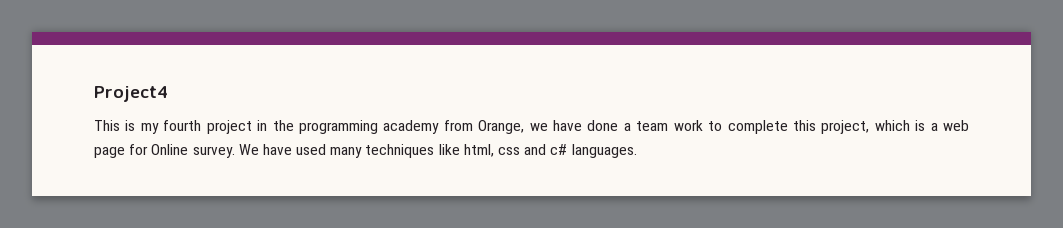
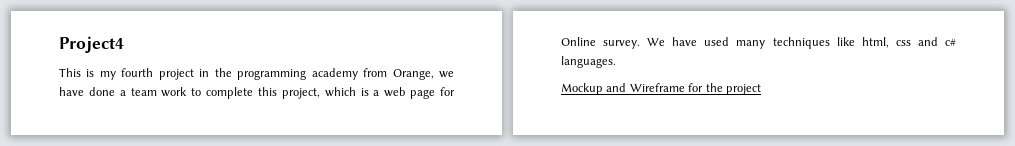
+ Mockup and Wireframe for the project

